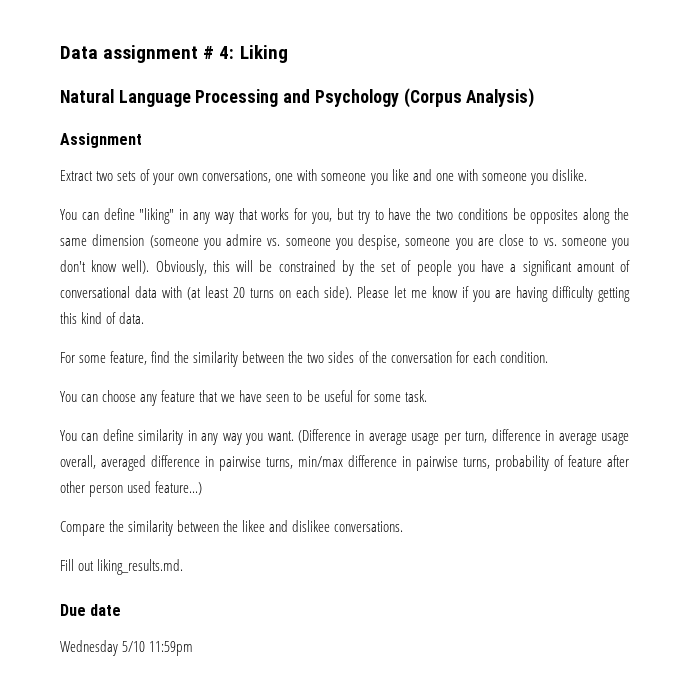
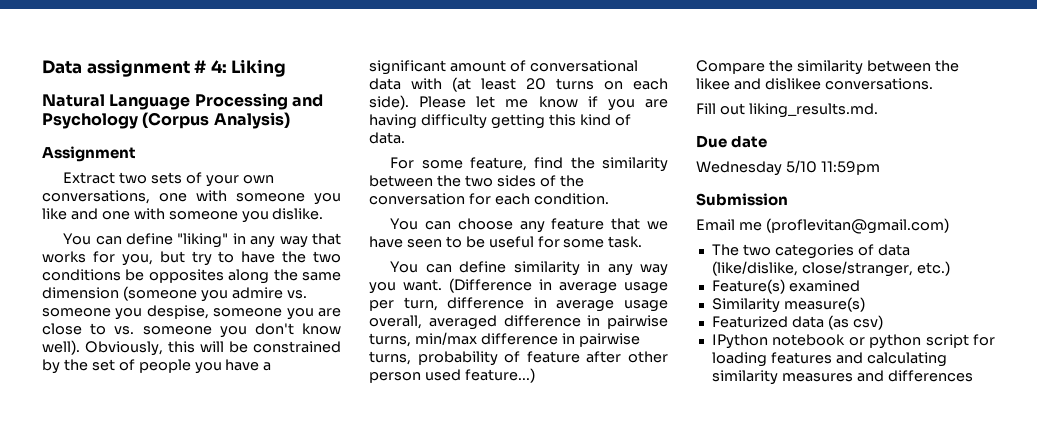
+ Submission
+ Email me (proflevitan@gmail.com)
+ The two categories of data (like/dislike, close/stranger, etc.)
+ Feature(s) examined
+ Similarity measure(s)
+ Featurized data (as csv)
+ IPython notebook or python script for loading features and calculating similarity measures and differences

